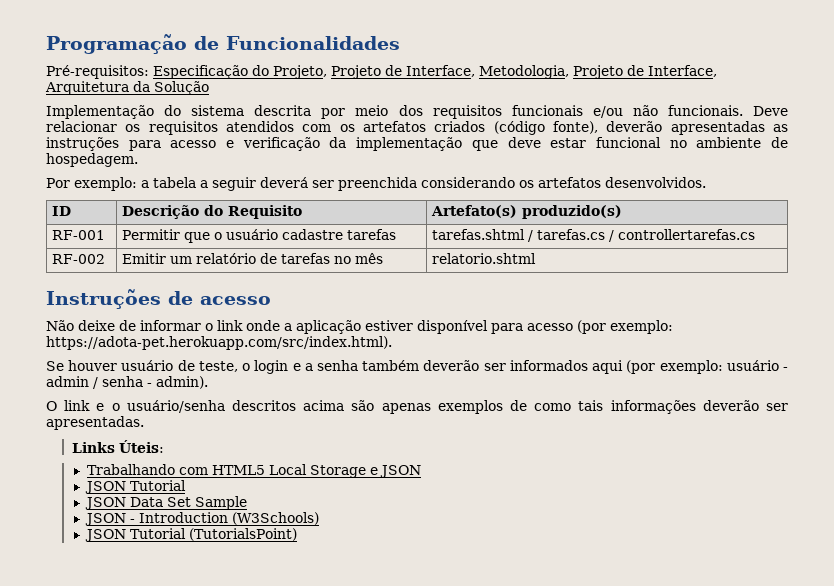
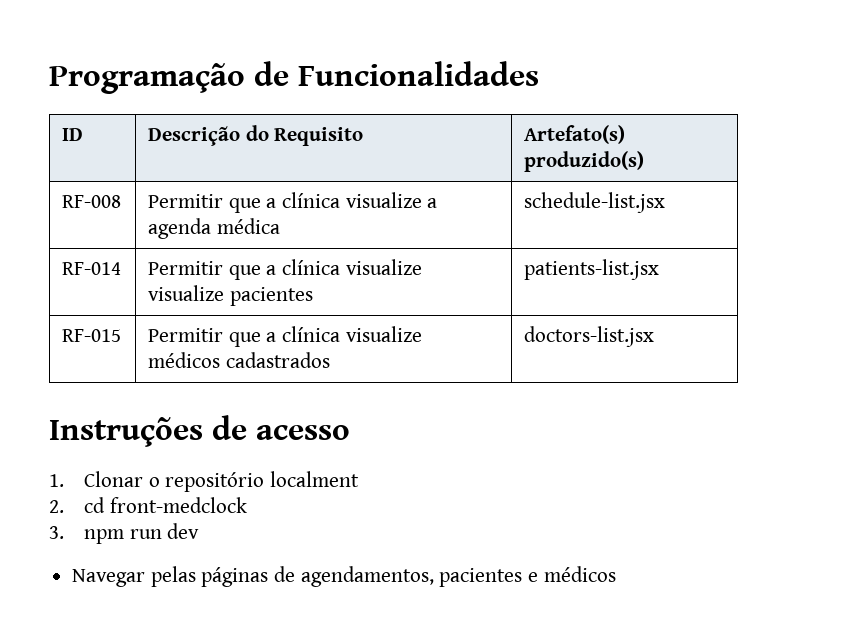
- Pré-requisitos: Especificação do Projeto, Projeto de Interface, Metodologia, Projeto de Interface, Arquitetura da Solução
- Implementação do sistema descrita por meio dos requisitos funcionais e/ou não funcionais. Deve relacionar os requisitos atendidos com os artefatos criados (código fonte), deverão apresentadas as instruções para acesso e verificação da implementação que deve estar funcional no ambiente de hospedagem.
- Por exemplo: a tabela a seguir deverá ser preenchida considerando os artefatos desenvolvidos.
- RF-001 | Permitir que o usuário cadastre tarefas | tarefas.shtml / tarefas.cs / controllertarefas.cs
- RF-002 | Emitir um relatório de tarefas no mês | relatorio.shtml
+ RF-008 | Permitir que a clínica visualize a agenda médica | schedule-list.jsx
+ RF-014 | Permitir que a clínica visualize visualize pacientes | patients-list.jsx
+ RF-015 | Permitir que a clínica visualize médicos cadastrados | doctors-list.jsx
  Instruções de acesso
- Não deixe de informar o link onde a aplicação estiver disponível para acesso (por exemplo: https://adota-pet.herokuapp.com/src/index.html).
- Se houver usuário de teste, o login e a senha também deverão ser informados aqui (por exemplo: usuário - admin / senha - admin).
- O link e o usuário/senha descritos acima são apenas exemplos de como tais informações deverão ser apresentadas.
- Links Úteis:
- Trabalhando com HTML5 Local Storage e JSON
- JSON Tutorial
- JSON Data Set Sample
- JSON - Introduction (W3Schools)
- JSON Tutorial (TutorialsPoint)
+ 1. Clonar o repositório localment
+ 2. cd front-medclock
+ 3. npm run dev
+ Navegar pelas páginas de agendamentos, pacientes e médicos

